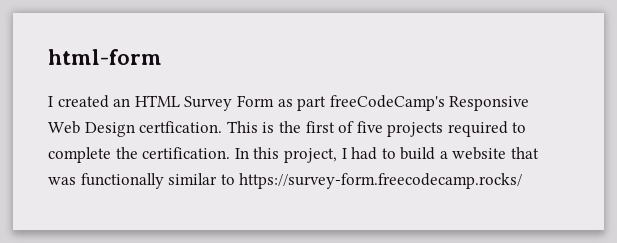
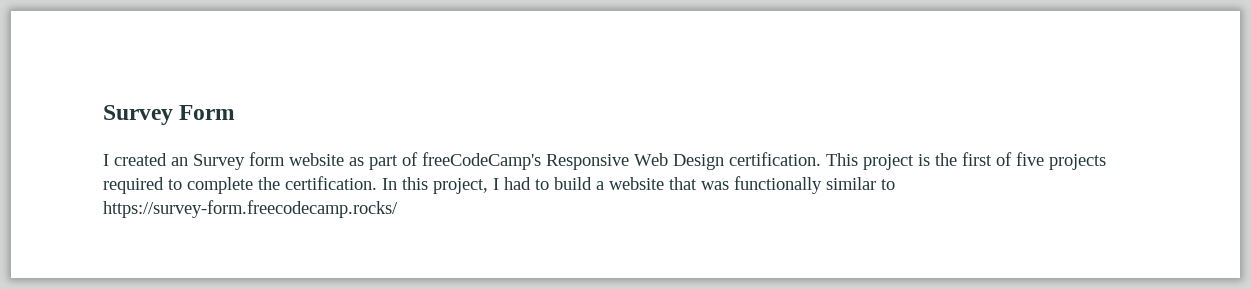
- html-form
+ Survey Form
- I created an HTML Survey Form as part freeCodeCamp's Responsive Web Design certfication. This is the first of five projects required to complete the certification.
+ I created an Survey form website as part of freeCodeCamp's Responsive Web Design certification. This project is the first of five projects required to complete the certification.

